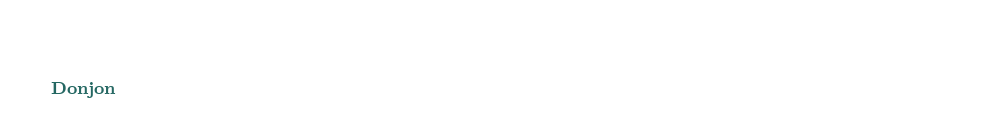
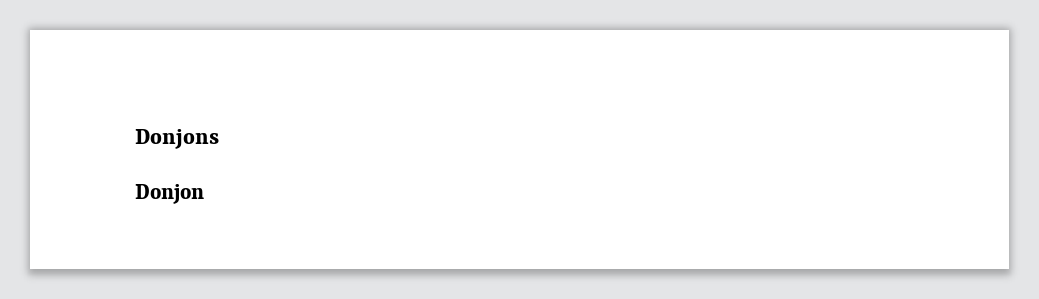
+ Donjons

